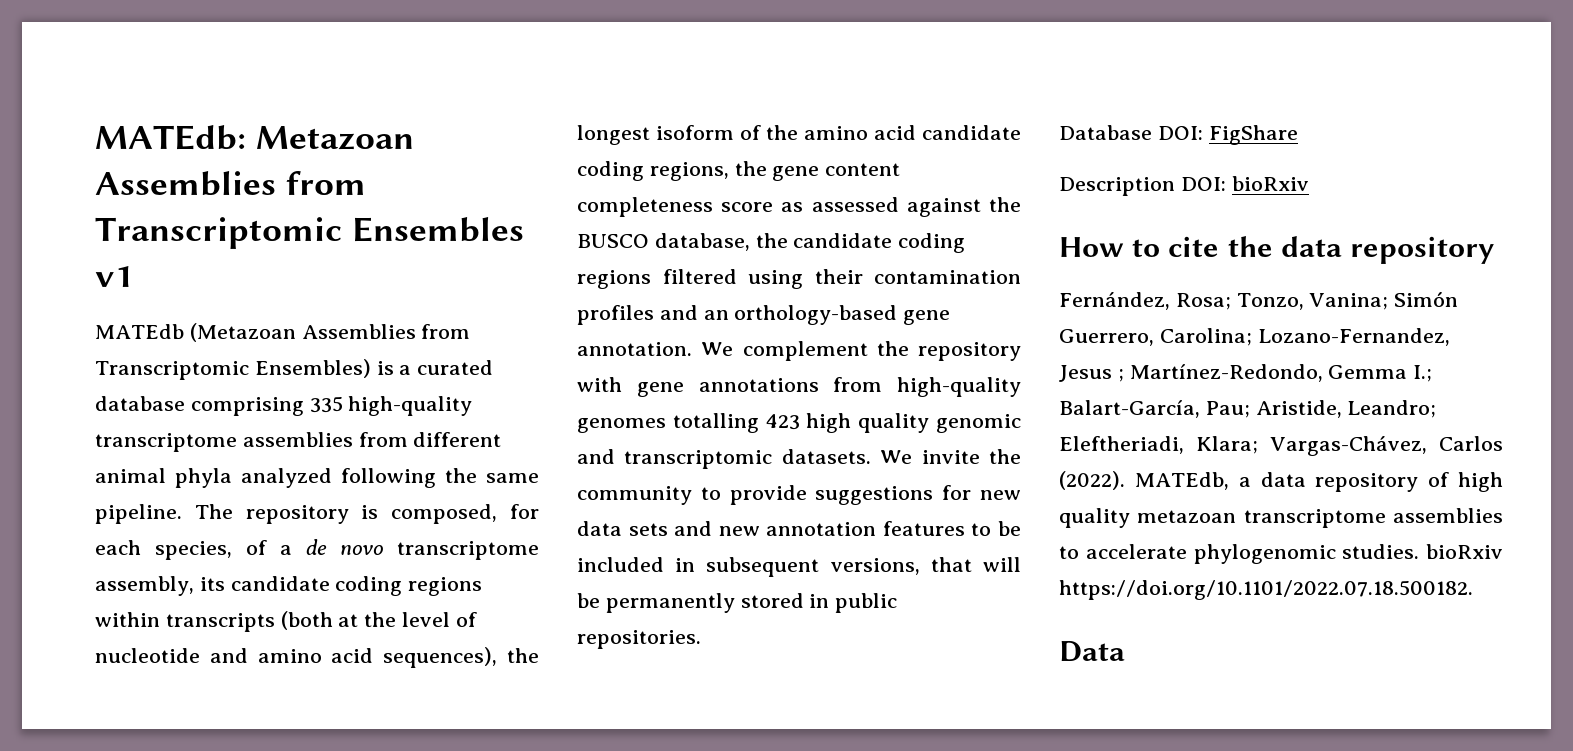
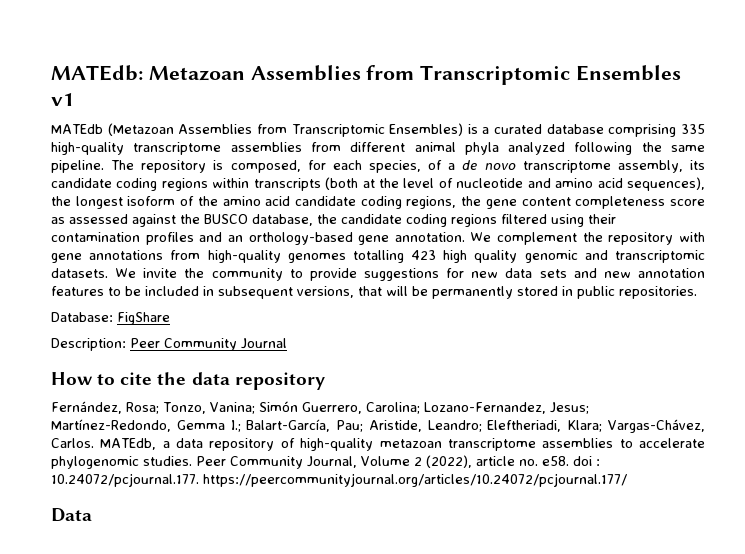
- Database DOI: FigShare
+ Database: FigShare
- Description DOI: bioRxiv
+ Description: Peer Community Journal
- Fernández, Rosa; Tonzo, Vanina; Simón Guerrero, Carolina; Lozano-Fernandez, Jesus ; Martínez-Redondo, Gemma I.; Balart-García, Pau; Aristide, Leandro; Eleftheriadi, Klara; Vargas-Chávez, Carlos (2022).
+ Fernández, Rosa; Tonzo, Vanina; Simón Guerrero, Carolina; Lozano-Fernandez, Jesus; Martínez-Redondo, Gemma I.; Balart-García, Pau; Aristide, Leandro; Eleftheriadi, Klara; Vargas-Chávez, Carlos.
- MATEdb, a data repository of high quality metazoan transcriptome assemblies to accelerate phylogenomic studies. bioRxiv https://doi.org/10.1101/2022.07.18.500182.
+ MATEdb, a data repository of high-quality metazoan transcriptome assemblies to accelerate phylogenomic studies. Peer Community Journal, Volume 2 (2022), article no. e58. doi : 10.24072/pcjournal.177. https://peercommunityjournal.org/articles/10.24072/pcjournal.177/

